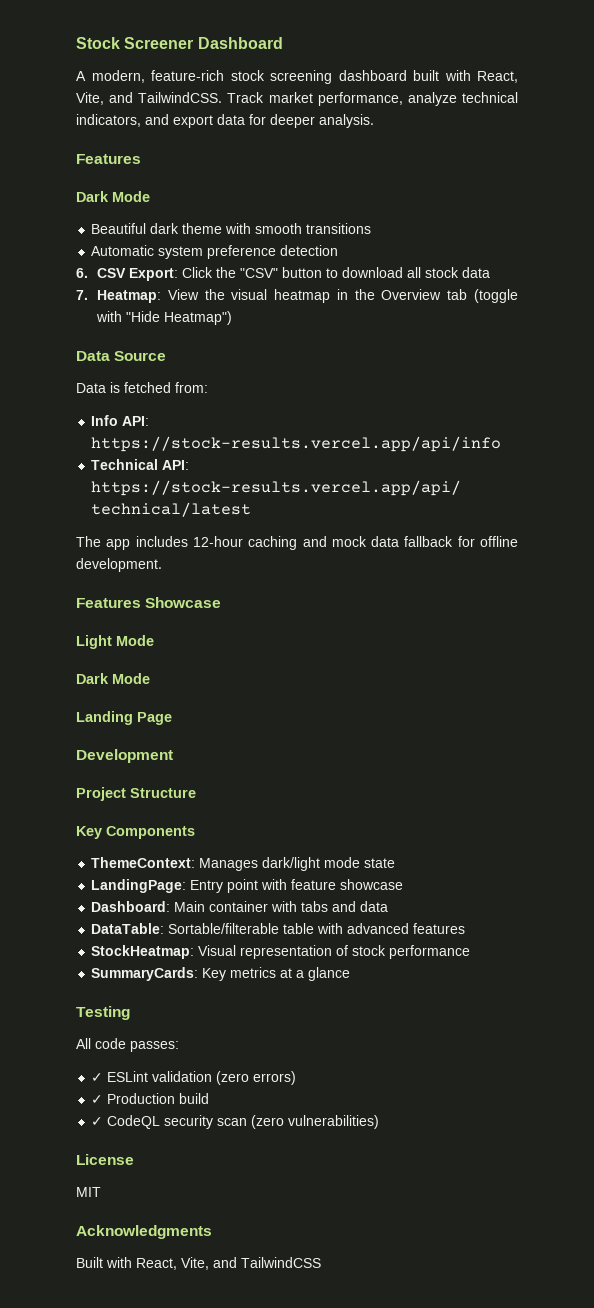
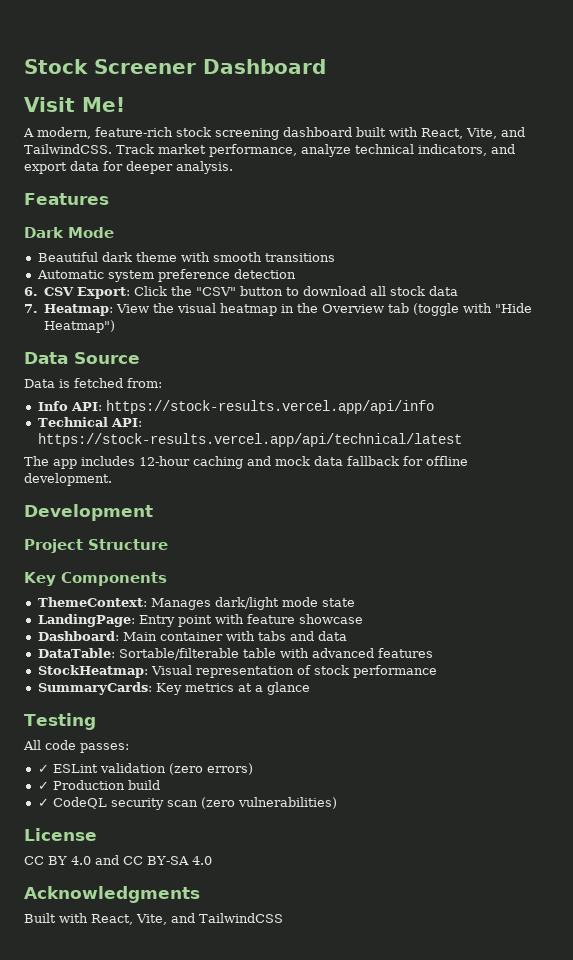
+ Visit Me!
- Features Showcase
- Light Mode
- Dark Mode
- Landing Page
- MIT
+ CC BY 4.0 and CC BY-SA 4.0

